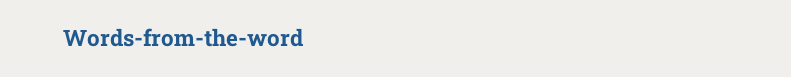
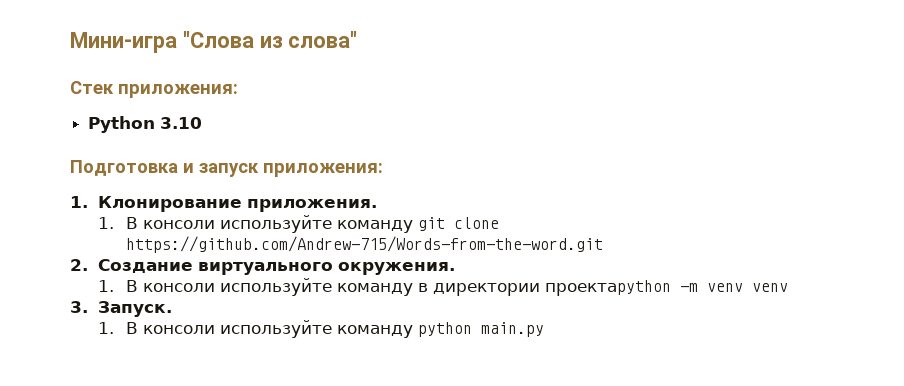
- Words-from-the-word
+ Мини-игра "Слова из слова"
+ Cтек приложения:
+ Python 3.10
+ Подготовка и запуск приложения:
+ 1. Клонирование приложения.
+ 1. В консоли иcпользуйте команду git clone https://github.com/Andrew-715/Words-from-the-word.git
+ 2. Создание виртуального окружения.
+ 1. В консоли используйте команду в директории проектаpython -m venv venv
+ 3. Запуск.
+ 1. В консоли используйте команду python main.py

